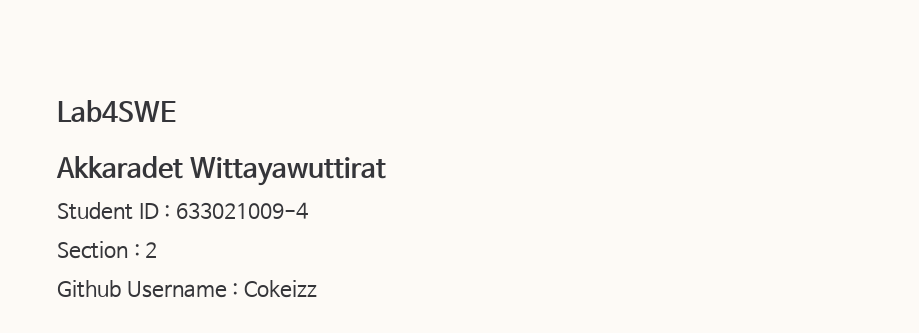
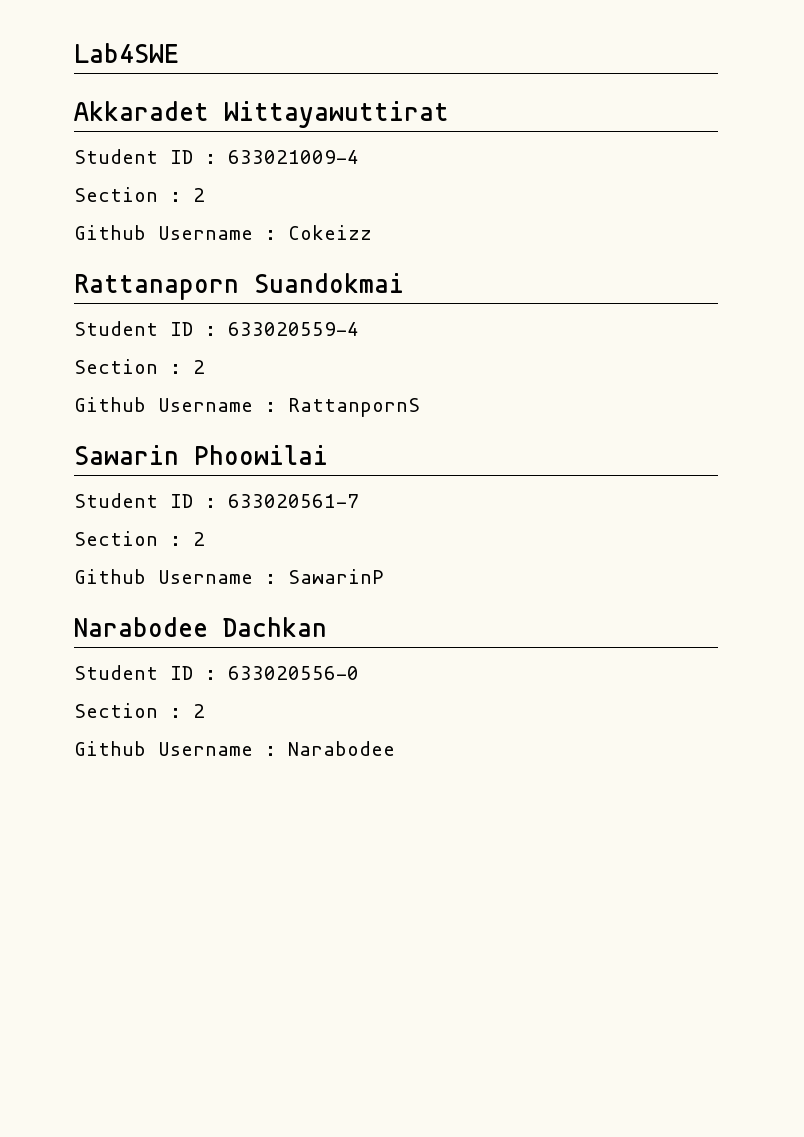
+ Rattanaporn Suandokmai
+ Student ID : 633020559-4
+ Section : 2
+ Github Username : RattanpornS
+ Sawarin Phoowilai
+ Student ID : 633020561-7
+ Section : 2
+ Github Username : SawarinP
+ Narabodee Dachkan
+ Student ID : 633020556-0
+ Section : 2
+ Github Username : Narabodee

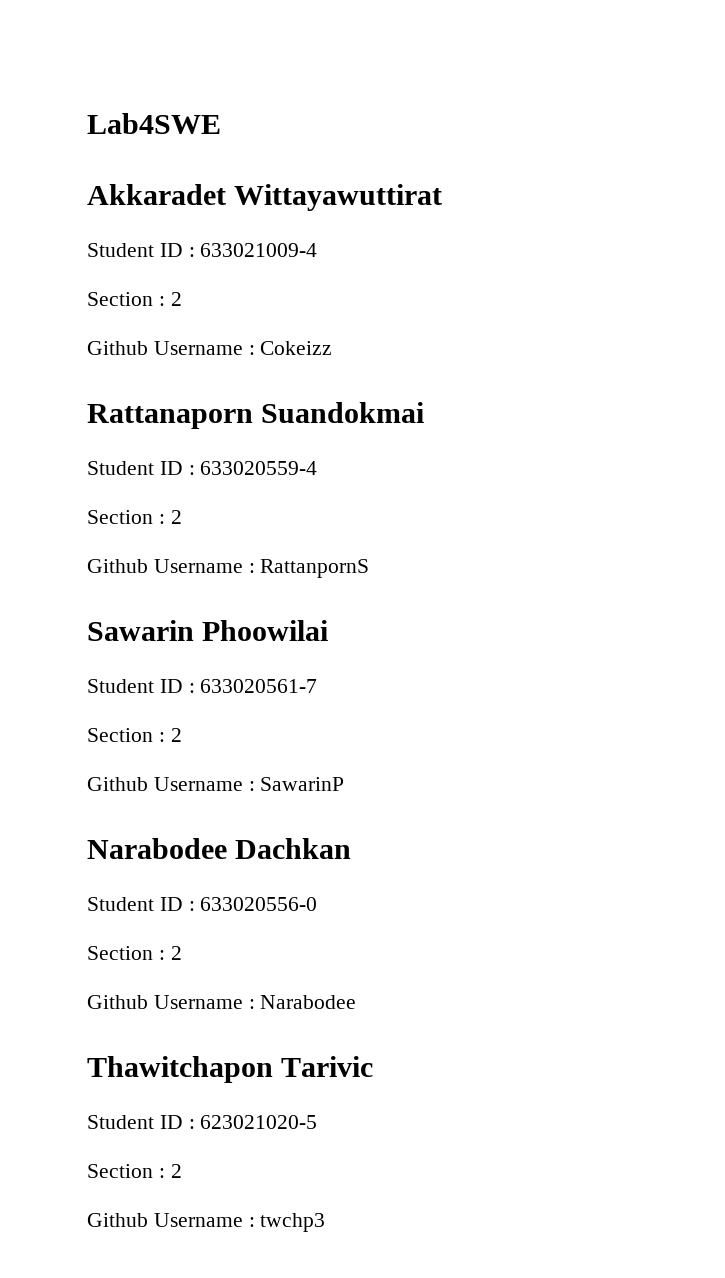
+ Thawitchapon Tarivic
+ Student ID : 623021020-5
+ Section : 2
+ Github Username : twchp3

